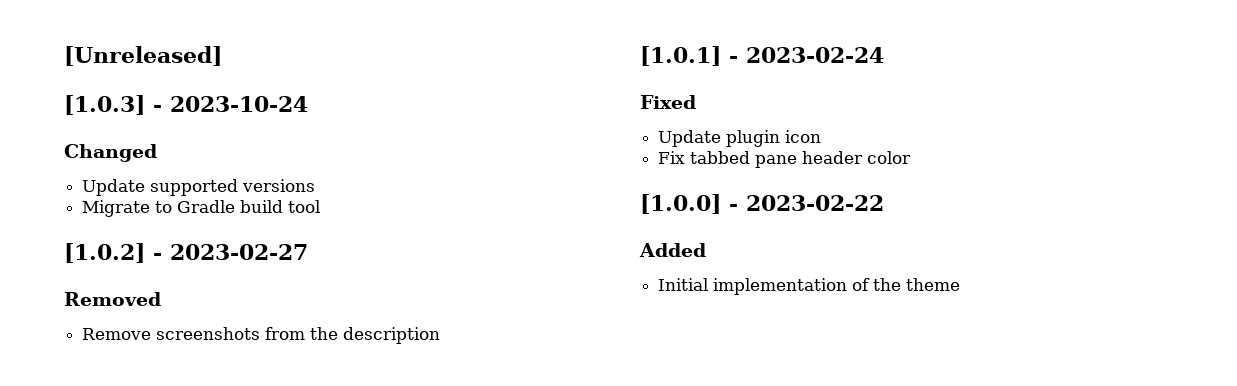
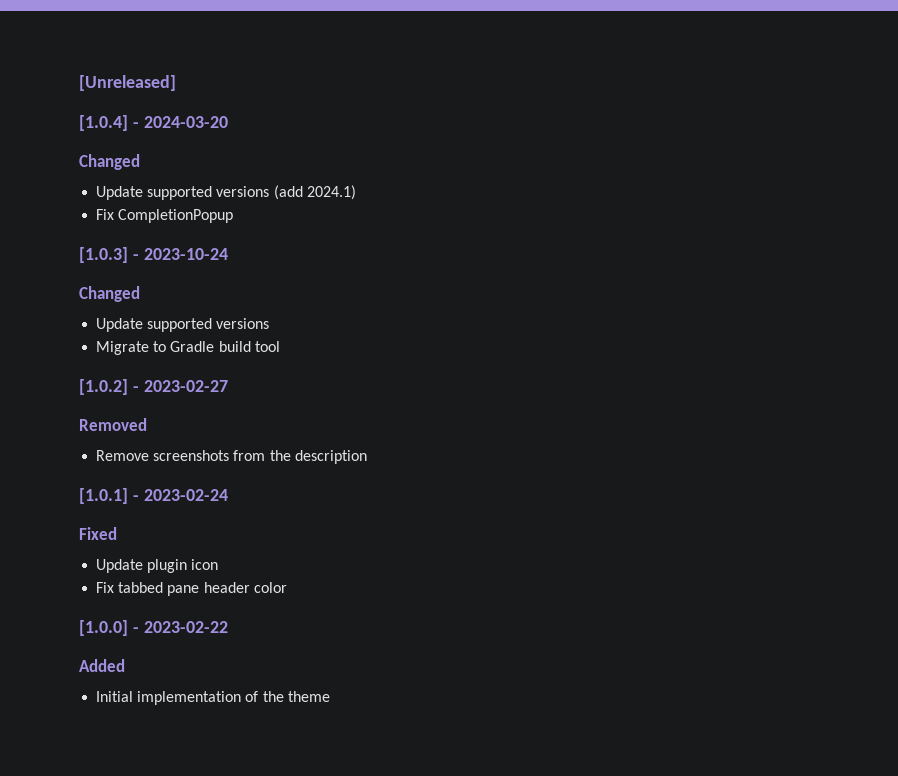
+ [1.0.4] - 2024-03-20
+ Changed
+ Update supported versions (add 2024.1)
+ Fix CompletionPopup

